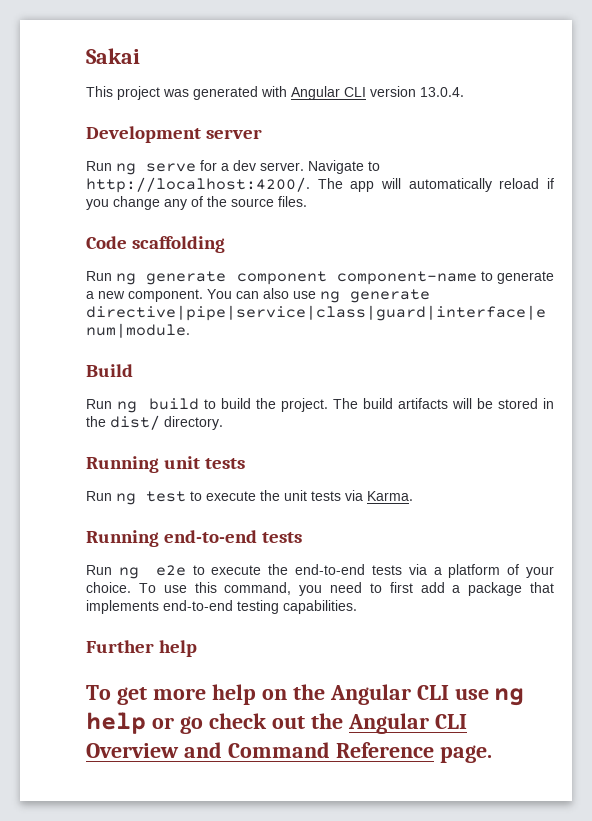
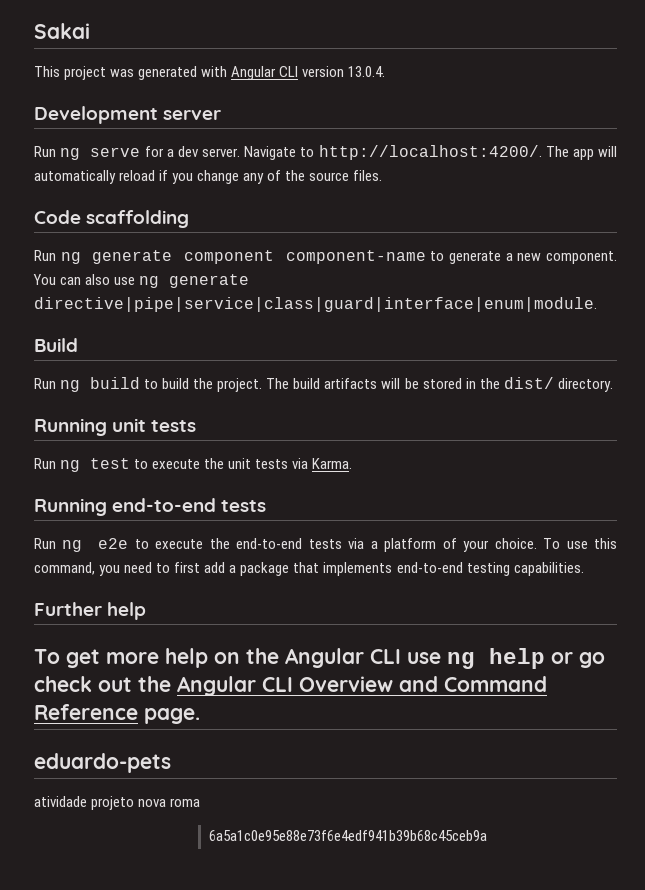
+ eduardo-pets
+ atividade projeto nova roma
+ 6a5a1c0e95e88e73f6e4edf941b39b68c45ceb9a

